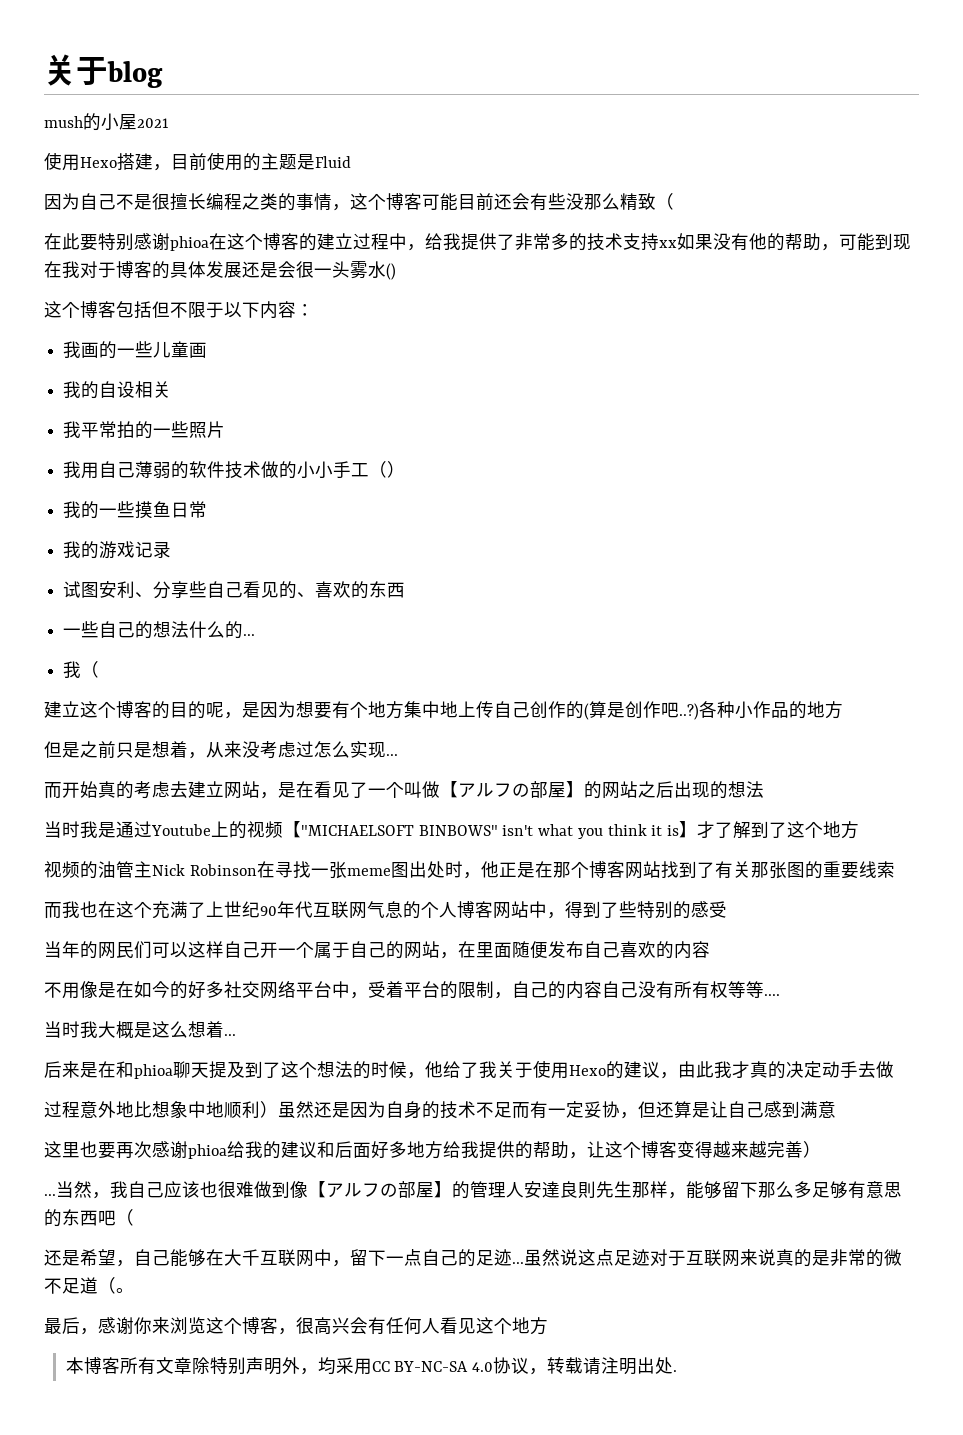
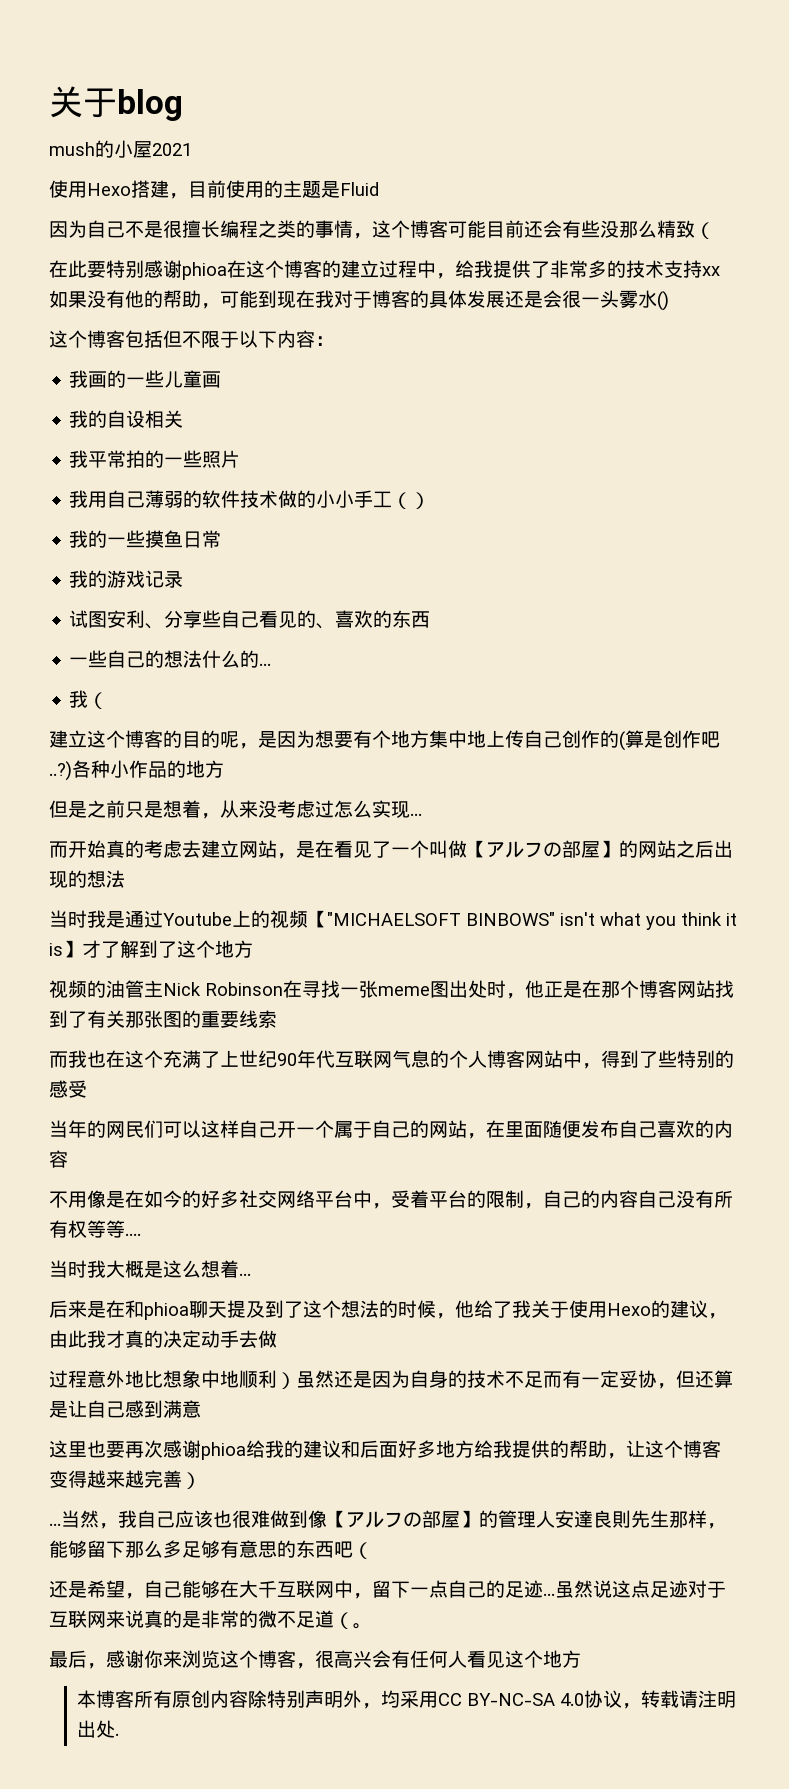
- 本博客所有文章除特别声明外，均采用CC BY-NC-SA 4.0协议，转载请注明出处.
+ 本博客所有原创内容除特别声明外，均采用CC BY-NC-SA 4.0协议，转载请注明出处.

